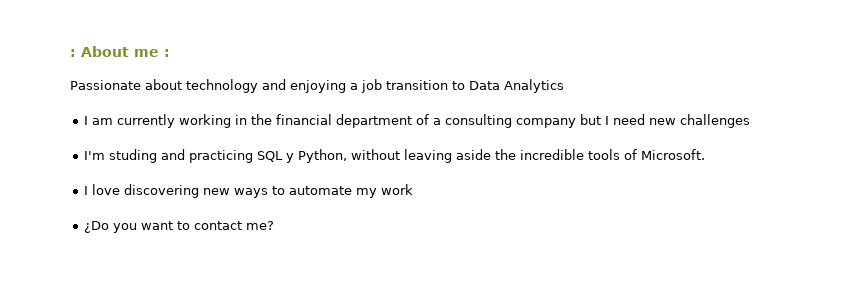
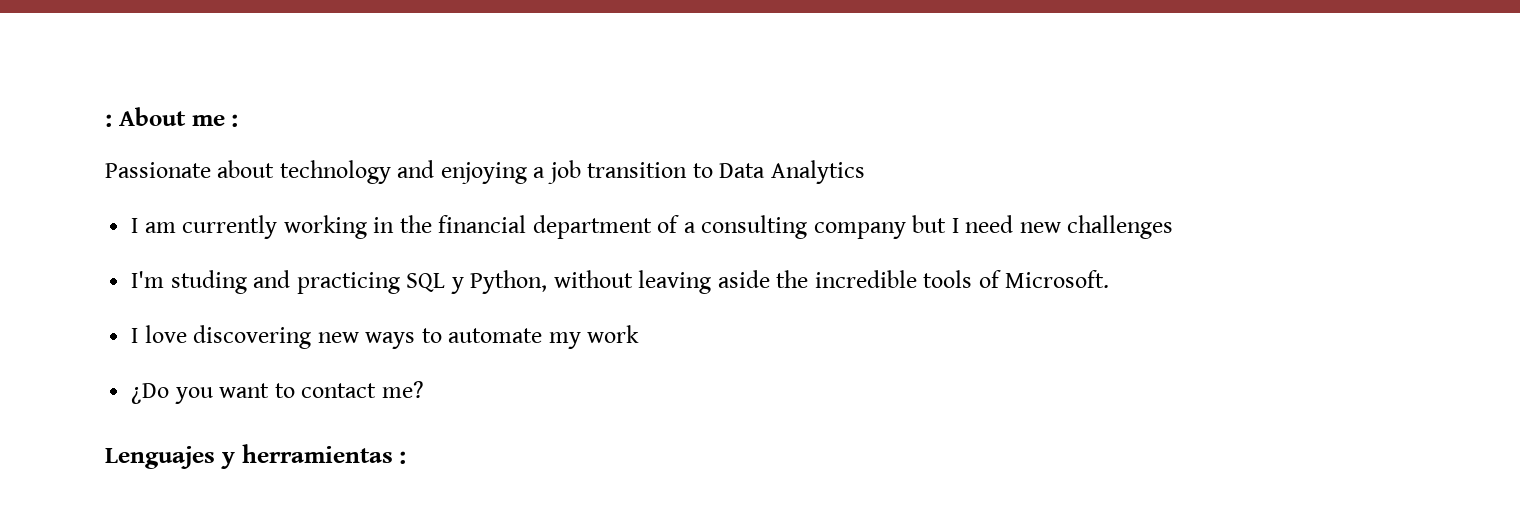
+ Lenguajes y herramientas :

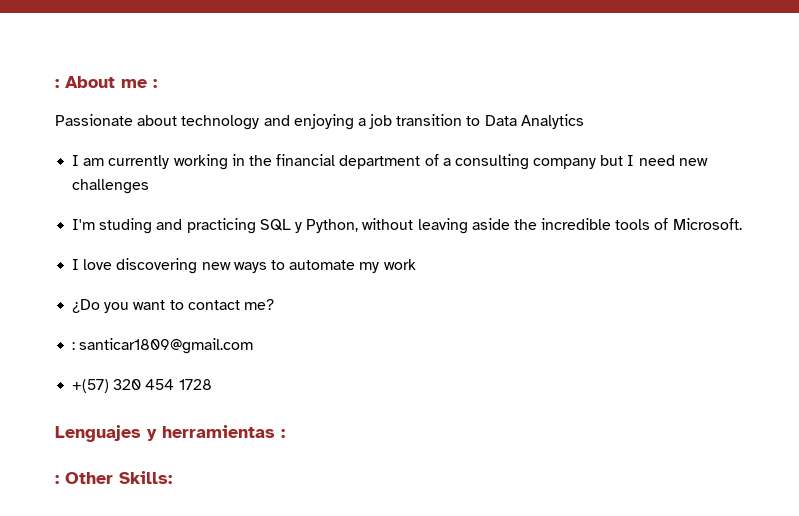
+ : santicar1809@gmail.com
+ +(57) 320 454 1728
+ : Other Skills:

